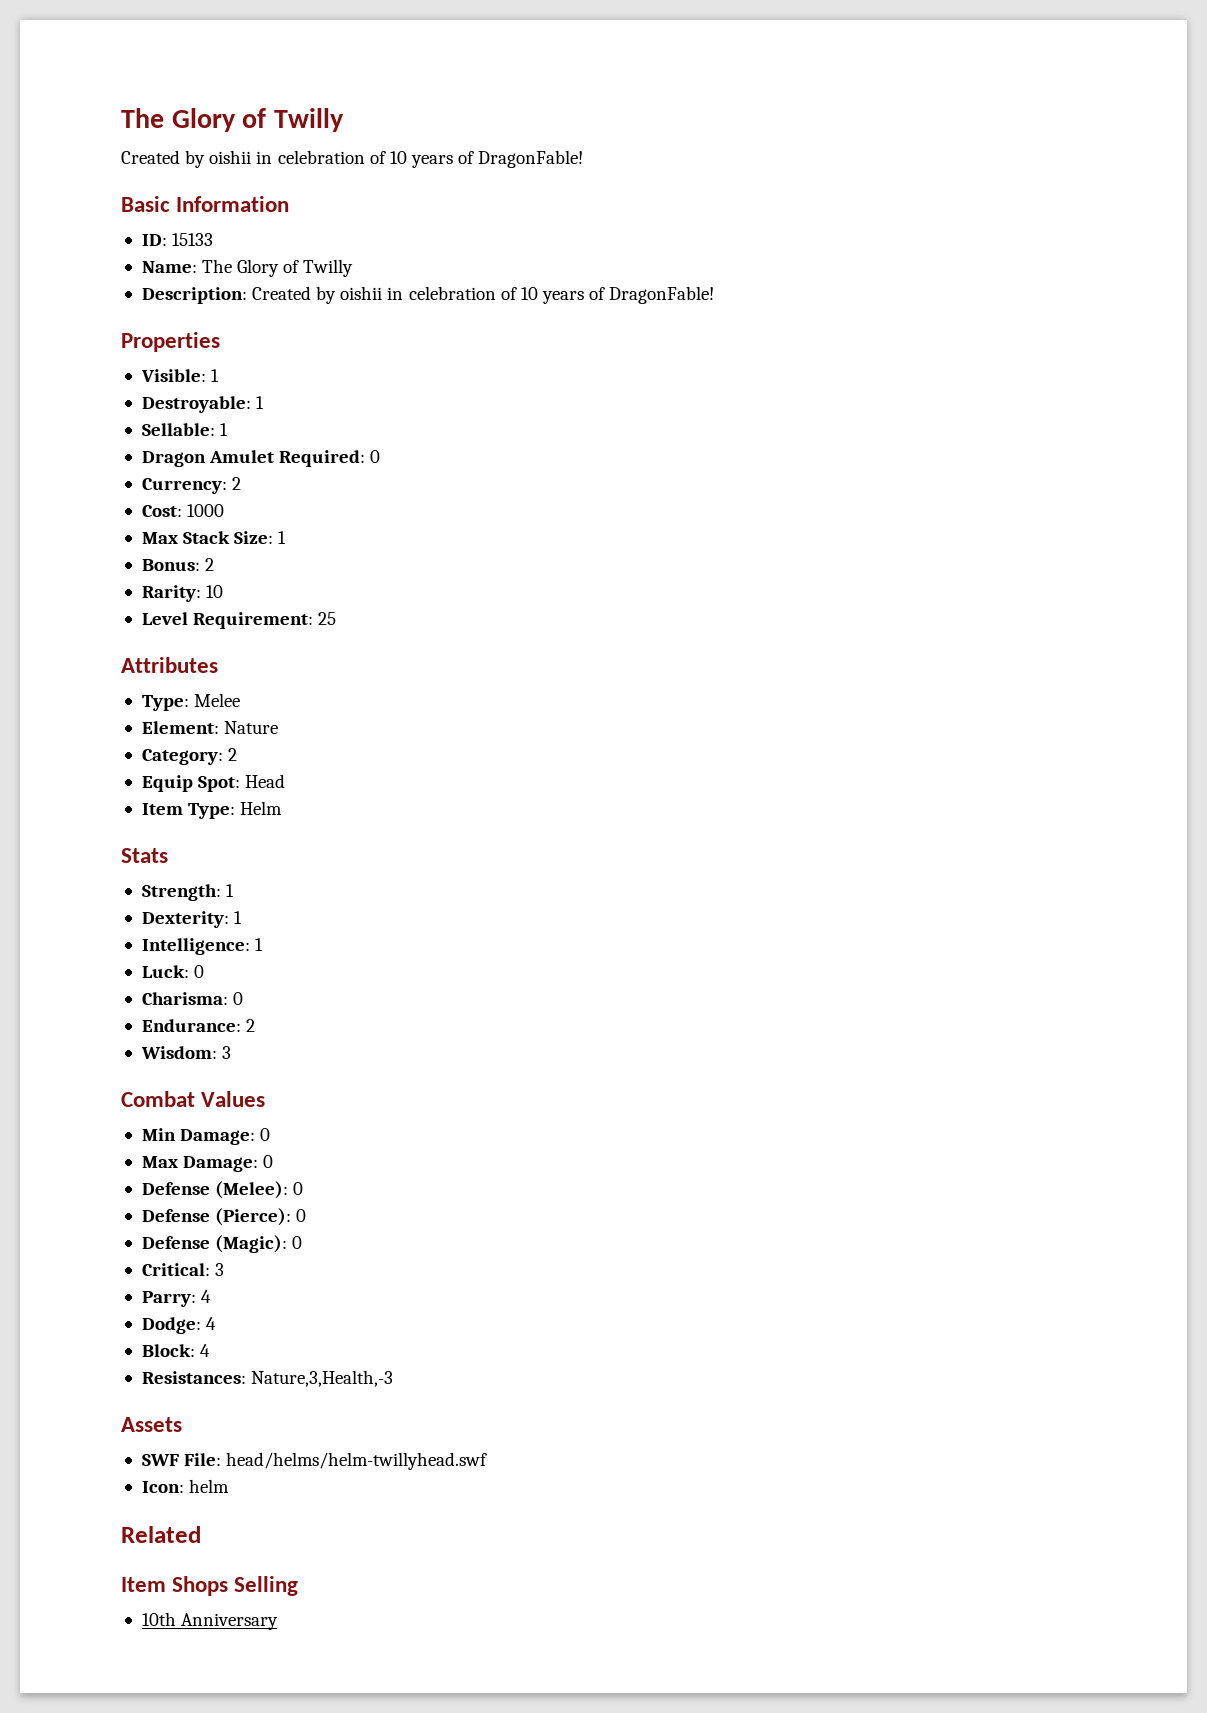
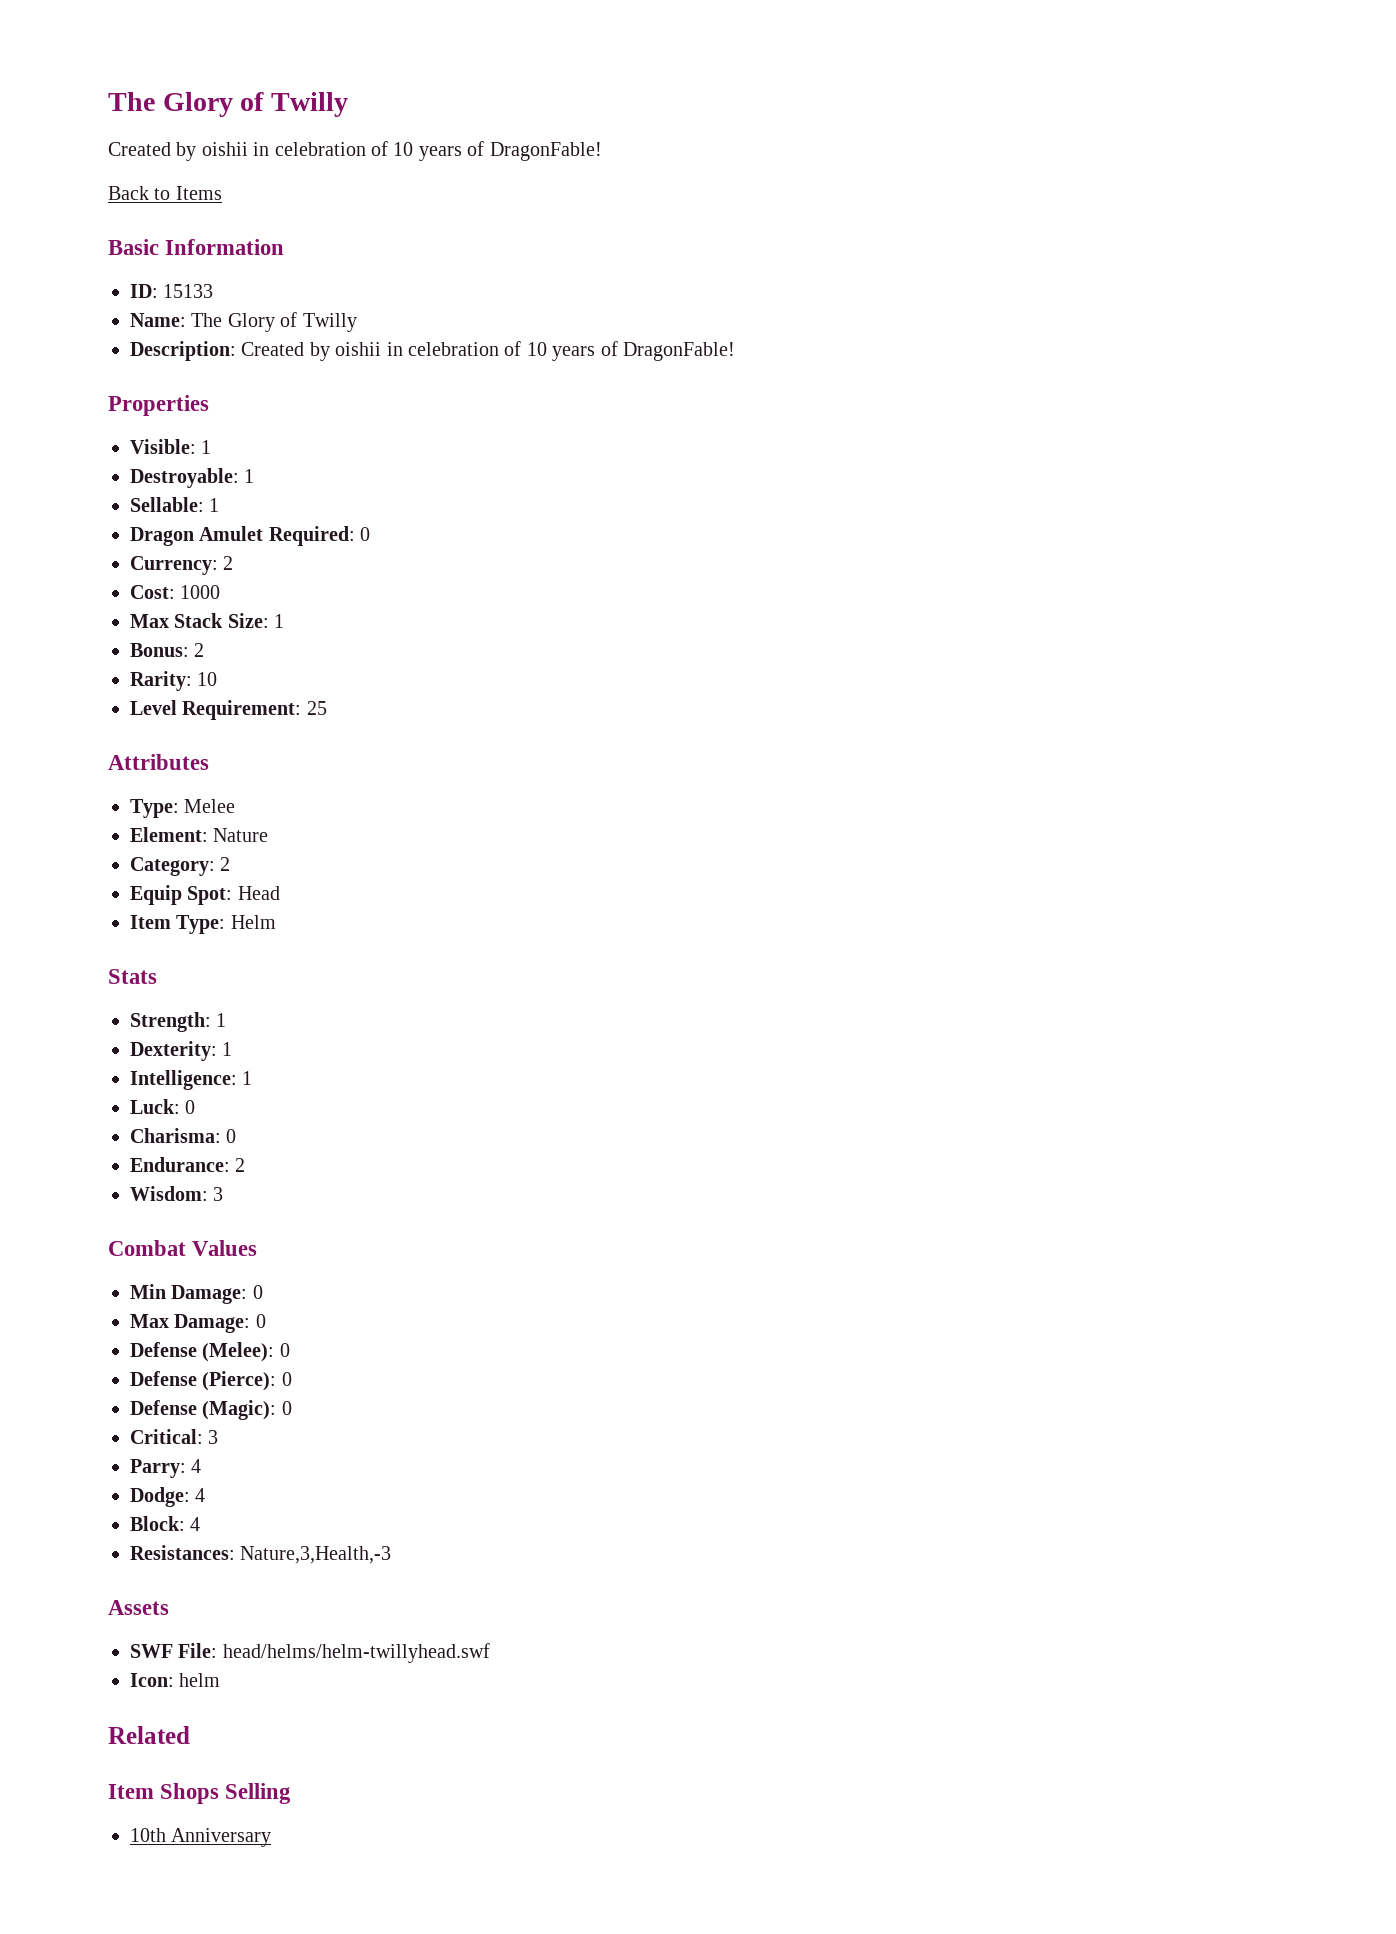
+ Back to Items

